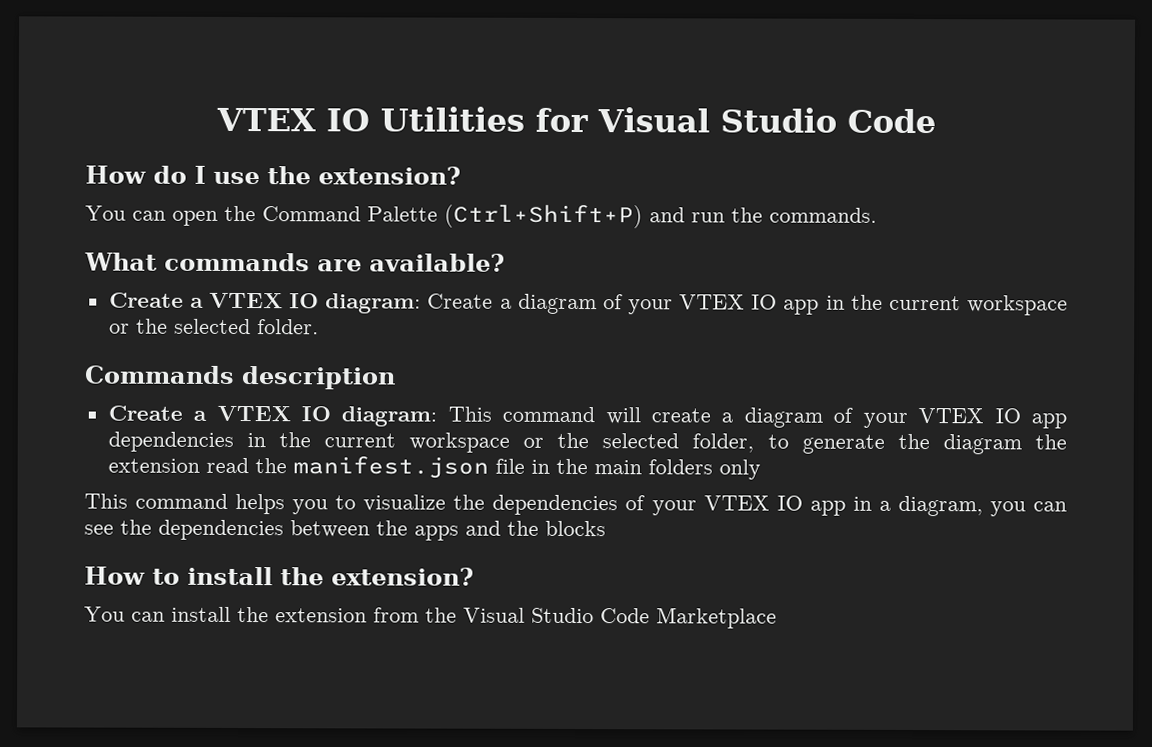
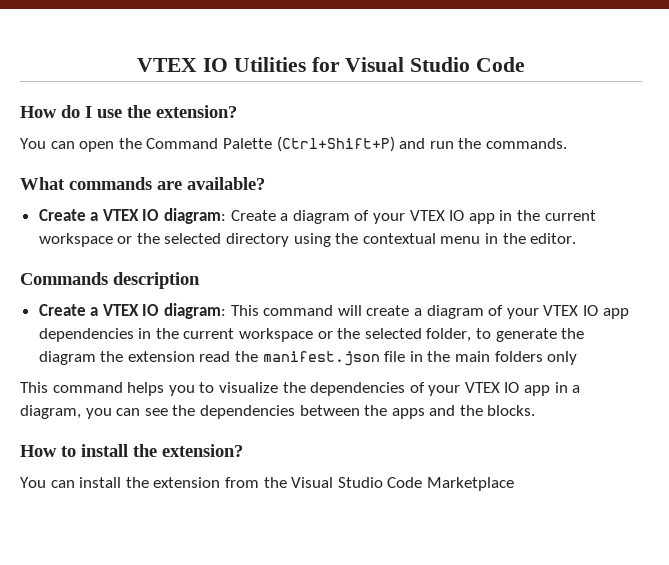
- Create a VTEX IO diagram: Create a diagram of your VTEX IO app in the current workspace or the selected folder.
+ Create a VTEX IO diagram: Create a diagram of your VTEX IO app in the current workspace or the selected directory using the contextual menu in the editor.
- This command helps you to visualize the dependencies of your VTEX IO app in a diagram, you can see the dependencies between the apps and the blocks
+ This command helps you to visualize the dependencies of your VTEX IO app in a diagram, you can see the dependencies between the apps and the blocks.

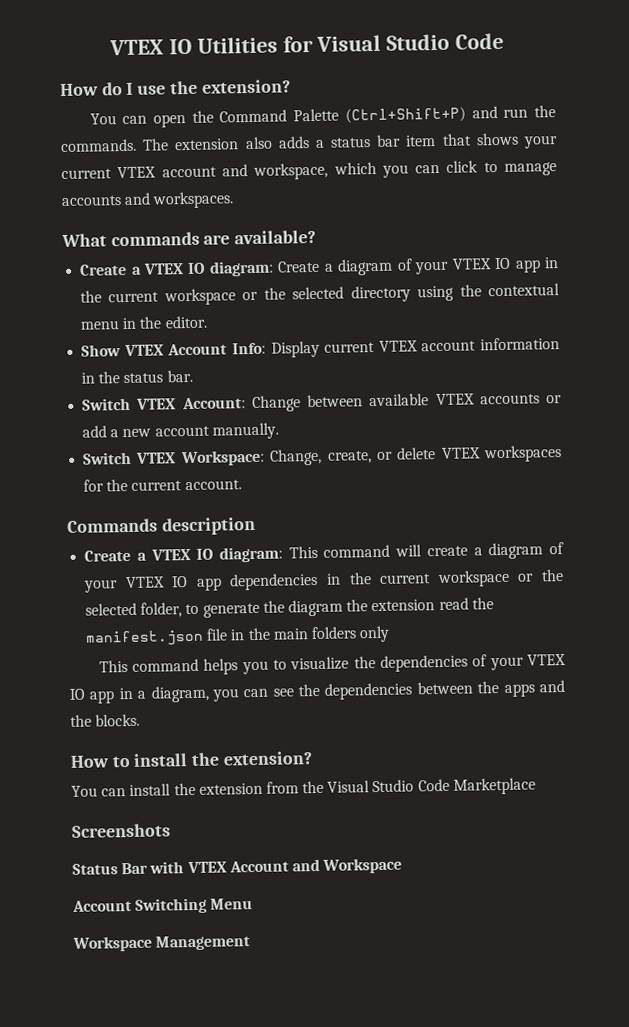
+ The extension also adds a status bar item that shows your current VTEX account and workspace, which you can click to manage accounts and workspaces.
+ Show VTEX Account Info: Display current VTEX account information in the status bar.
+ Switch VTEX Account: Change between available VTEX accounts or add a new account manually.
+ Switch VTEX Workspace: Change, create, or delete VTEX workspaces for the current account.
+ Screenshots
+ Status Bar with VTEX Account and Workspace
+ Account Switching Menu
+ Workspace Management

